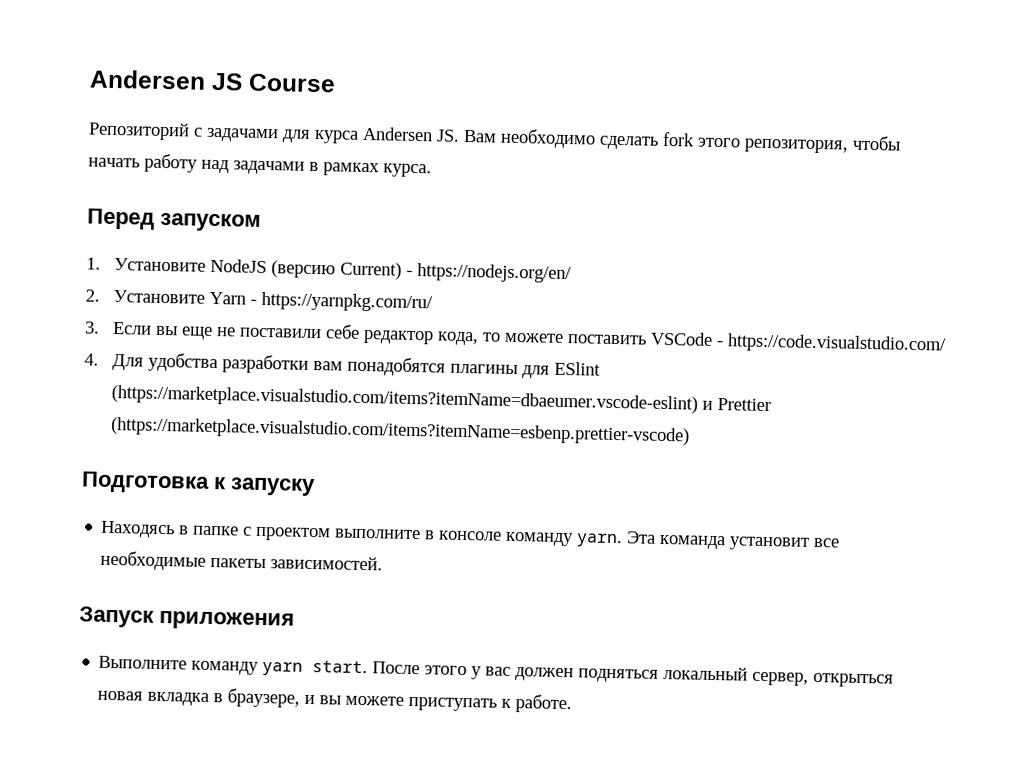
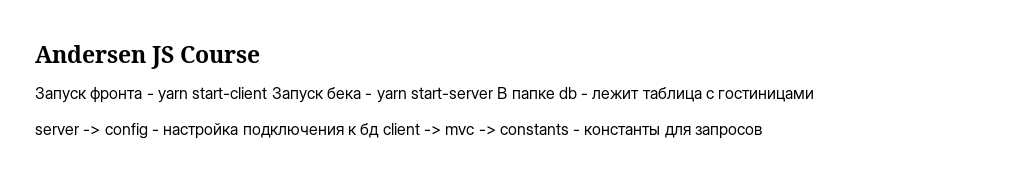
- Репозиторий с задачами для курса Andersen JS. Вам необходимо сделать fork этого репозитория, чтобы начать работу над задачами в рамках курса.
- Перед запуском
- 1. Установите NodeJS (версию Current) - https://nodejs.org/en/
- 2. Установите Yarn - https://yarnpkg.com/ru/
- 3. Если вы еще не поставили себе редактор кода, то можете поставить VSCode - https://code.visualstudio.com/
- 4. Для удобства разработки вам понадобятся плагины для ESlint (https://marketplace.visualstudio.com/items?itemName=dbaeumer.vscode-eslint) и Prettier (https://marketplace.visualstudio.com/items?itemName=esbenp.prettier-vscode)
- Подготовка к запуску
- Находясь в папке с проектом выполните в консоле команду yarn. Эта команда установит все необходимые пакеты зависимостей.
- Запуск приложения
- Выполните команду yarn start. После этого у вас должен подняться локальный сервер, открыться новая вкладка в браузере, и вы можете приступать к работе.
+ Запуск фронта - yarn start-client Запуск бека - yarn start-server В папке db - лежит таблица с гостиницами
+ server -> config - настройка подключения к бд client -> mvc -> constants - константы для запросов

